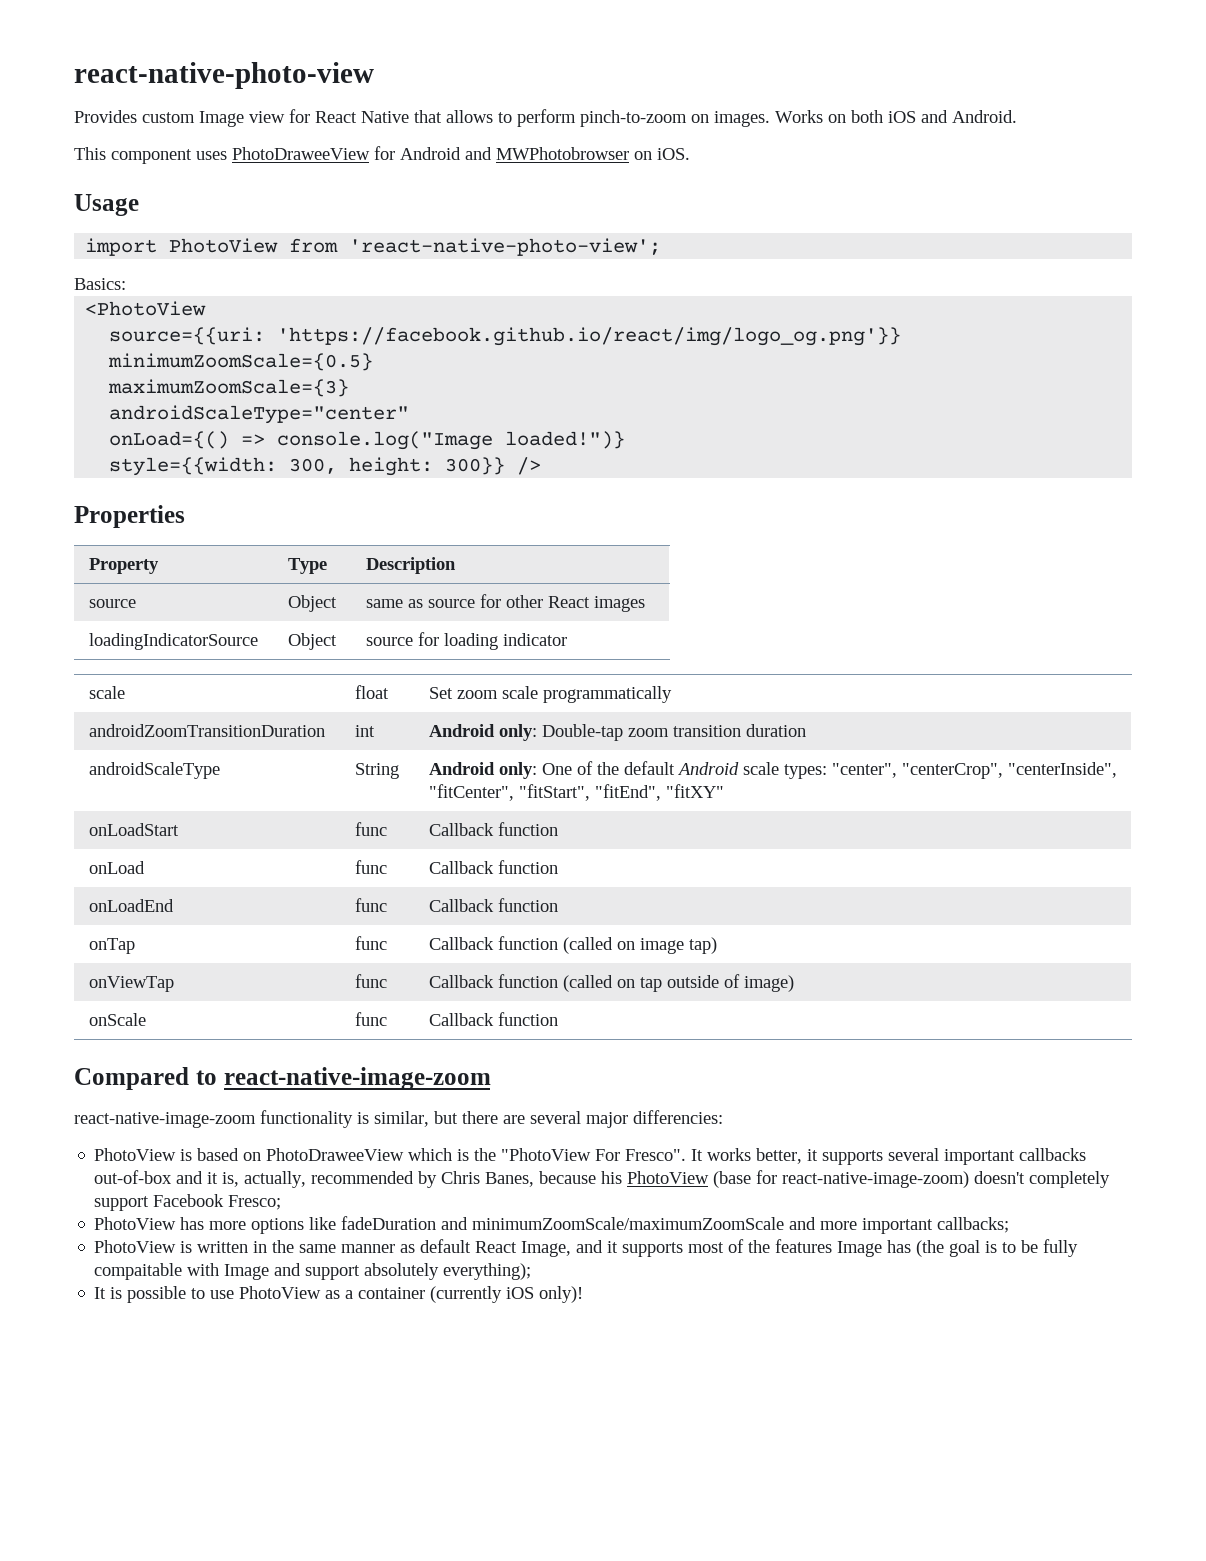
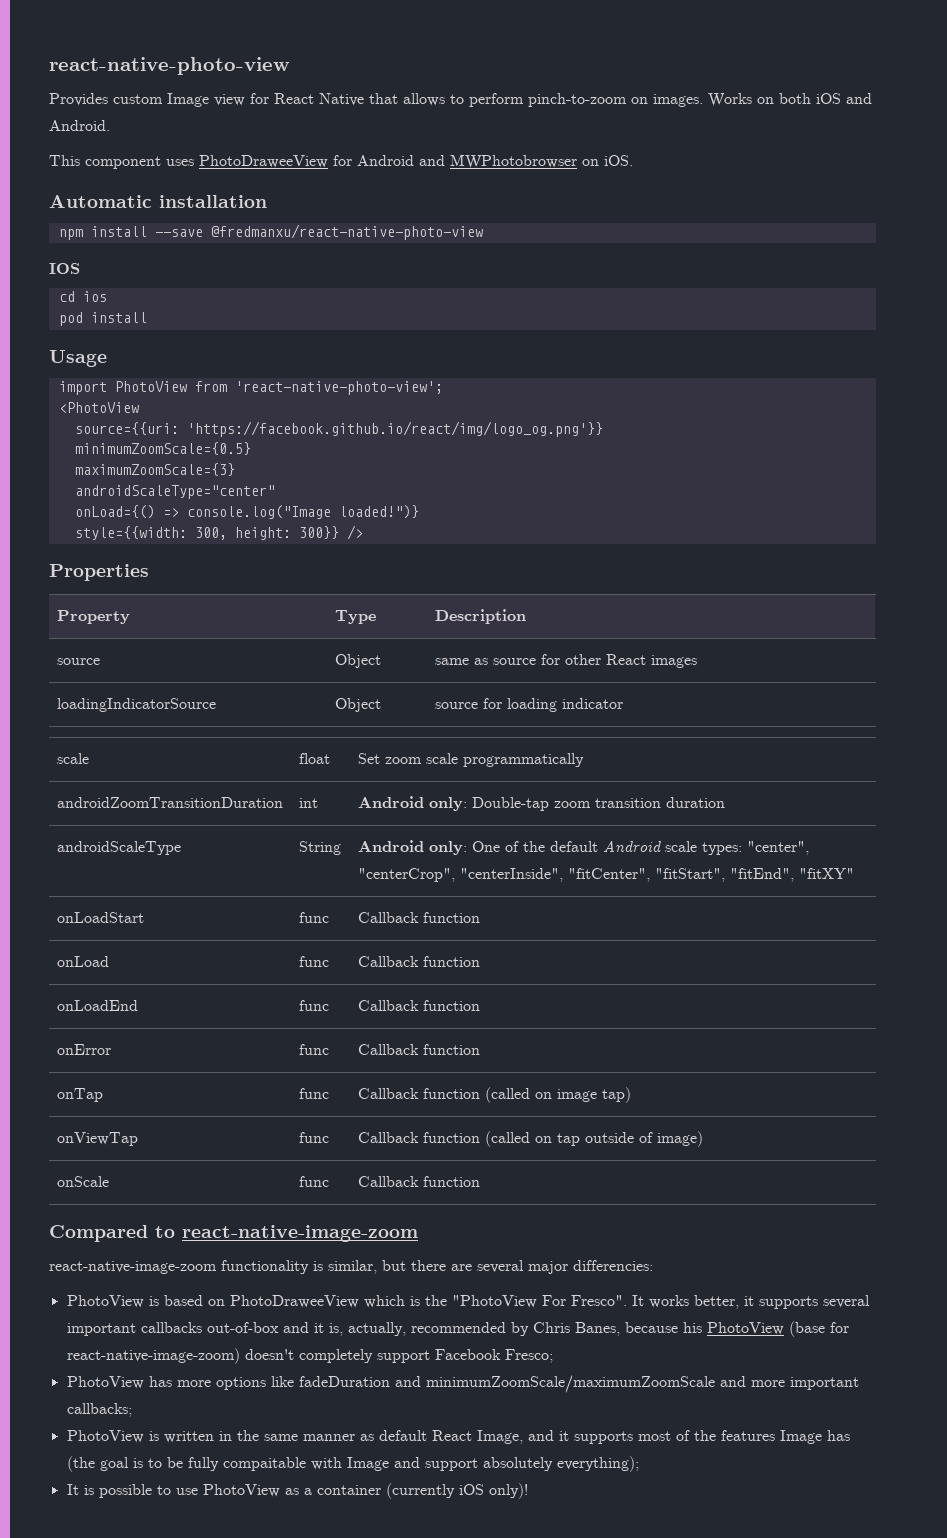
+ Automatic installation
+ npm install --save @fredmanxu/react-native-photo-view
+ IOS
+ cd ios
+ pod install
- Basics:
+ onError | func | Callback function

